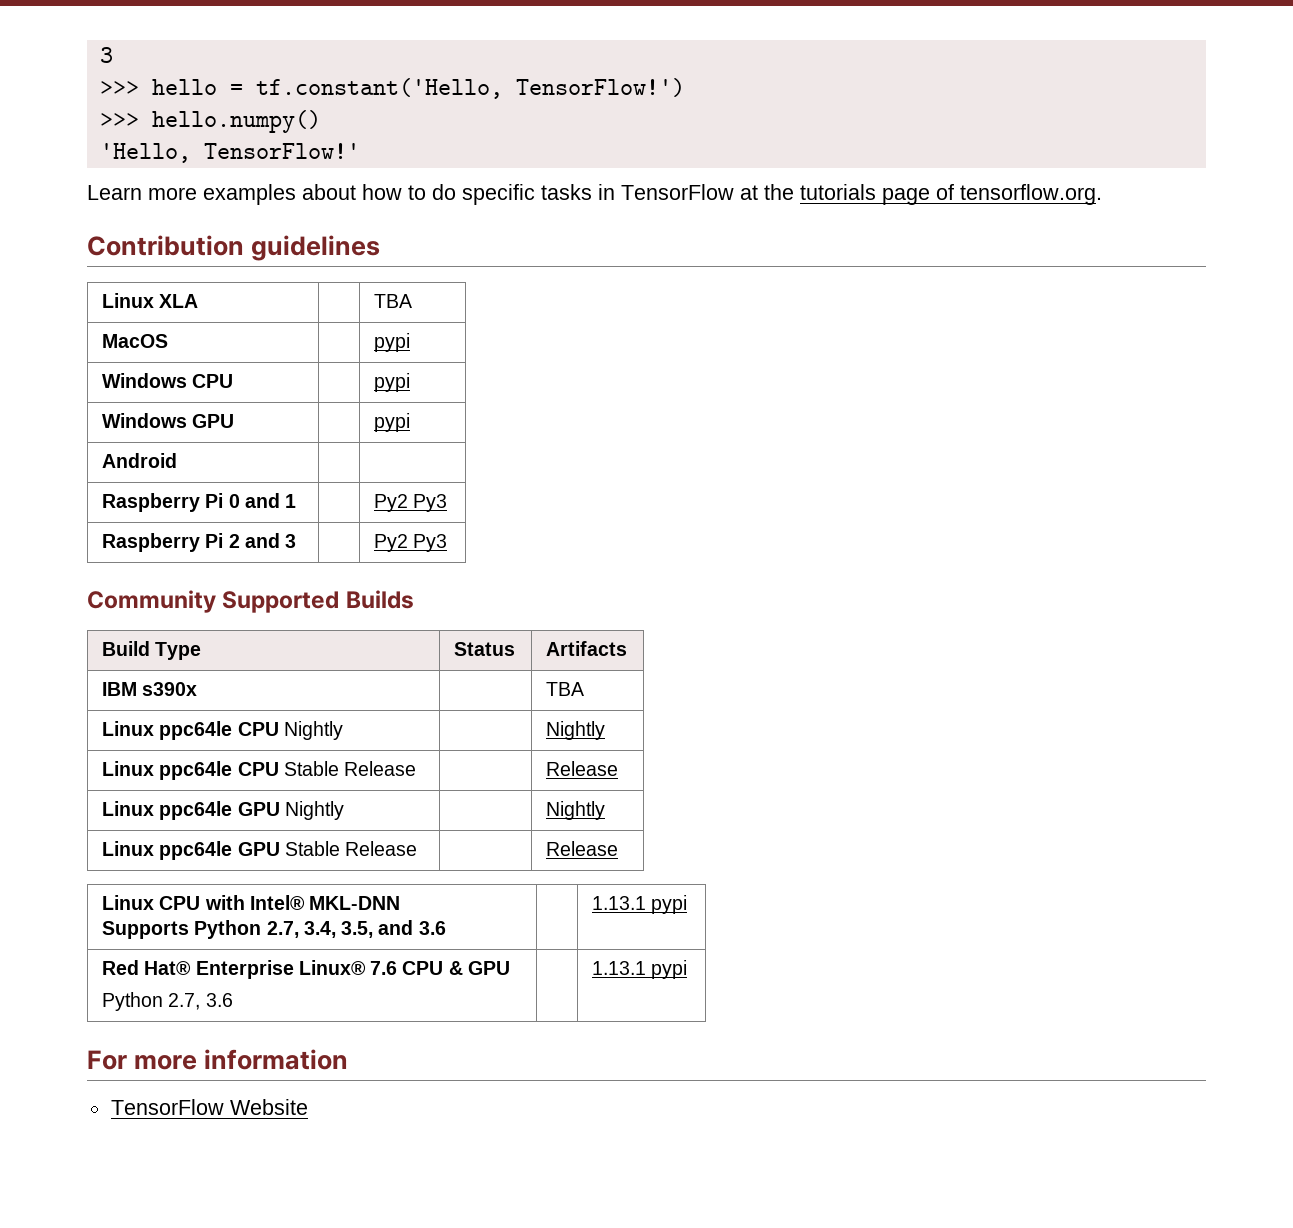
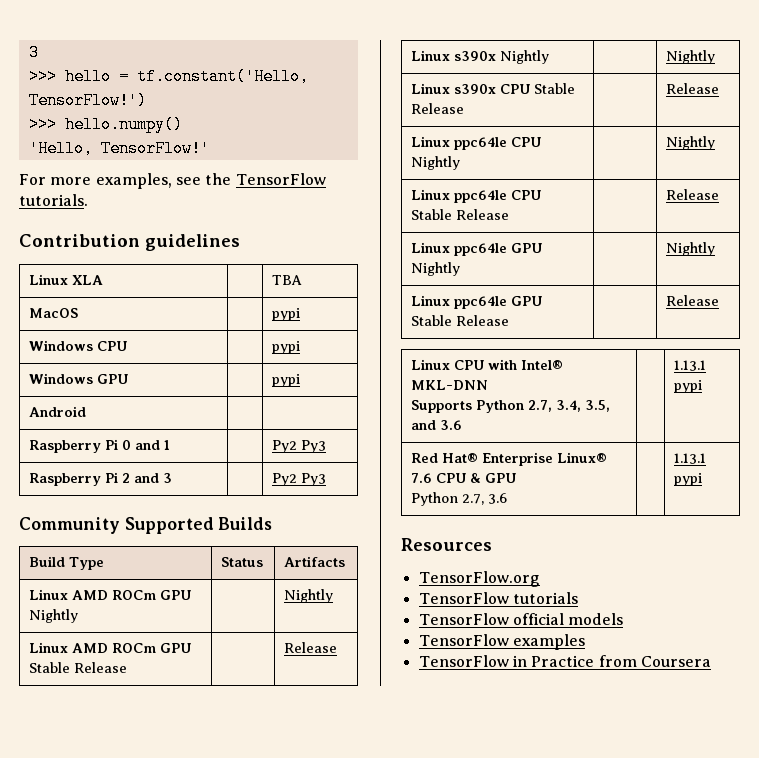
- Learn more examples about how to do specific tasks in TensorFlow at the tutorials page of tensorflow.org.
+ For more examples, see the TensorFlow tutorials.
- IBM s390x | | TBA
+ Linux AMD ROCm GPU Nightly | | Nightly
+ Linux AMD ROCm GPU Stable Release | | Release
+ Linux s390x Nightly | | Nightly
+ Linux s390x CPU Stable Release | | Release
- For more information
- TensorFlow Website
+ Resources
+ TensorFlow.org
+ TensorFlow tutorials
+ TensorFlow official models
+ TensorFlow examples
+ TensorFlow in Practice from Coursera

